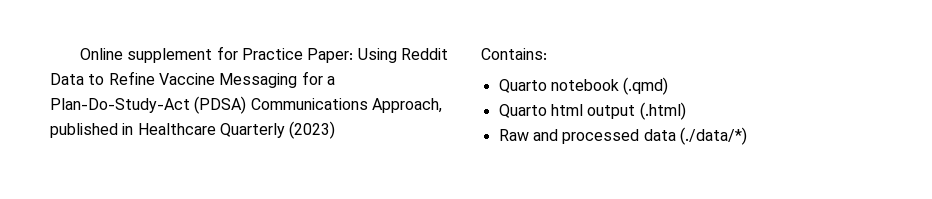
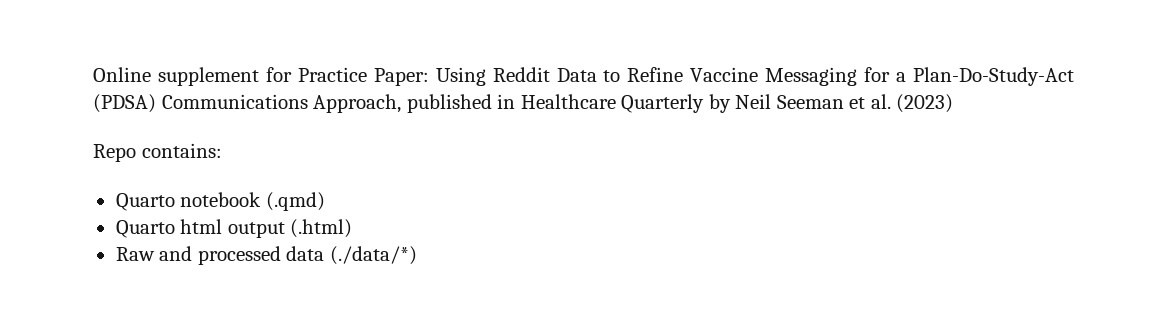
- Online supplement for Practice Paper: Using Reddit Data to Refine Vaccine Messaging for a Plan-Do-Study-Act (PDSA) Communications Approach, published in Healthcare Quarterly (2023)
+ Online supplement for Practice Paper: Using Reddit Data to Refine Vaccine Messaging for a Plan-Do-Study-Act (PDSA) Communications Approach, published in Healthcare Quarterly by Neil Seeman et al. (2023)
- Contains:
+ Repo contains:

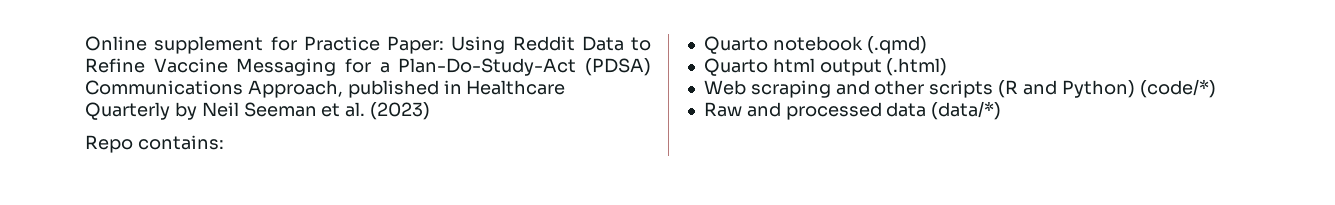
+ Web scraping and other scripts (R and Python) (code/*)
- Raw and processed data (./data/*)
+ Raw and processed data (data/*)

